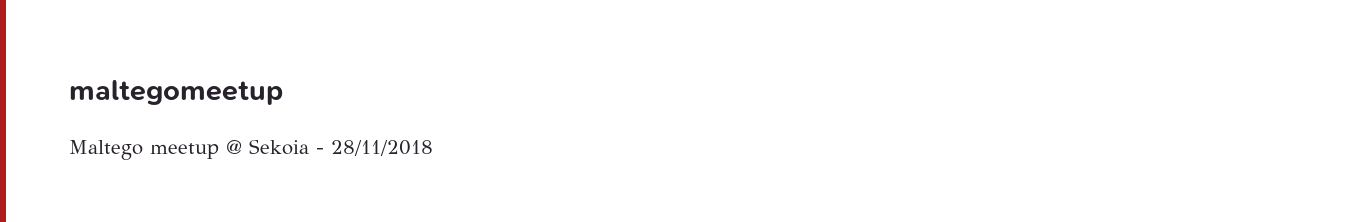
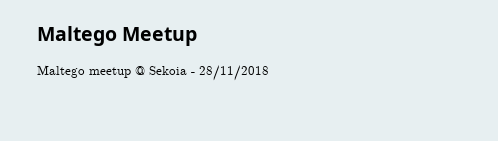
- maltegomeetup
+ Maltego Meetup

